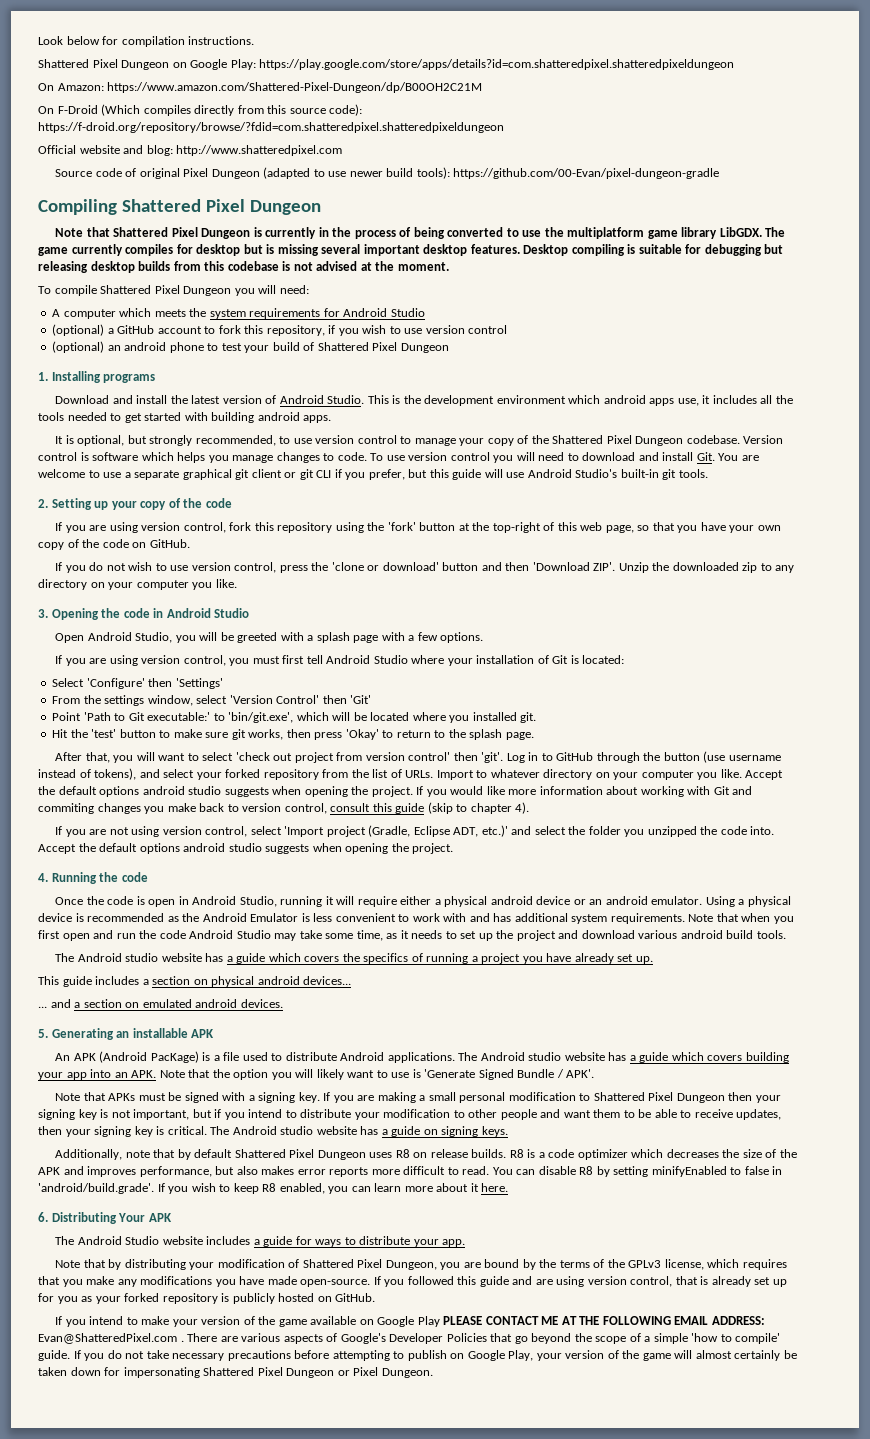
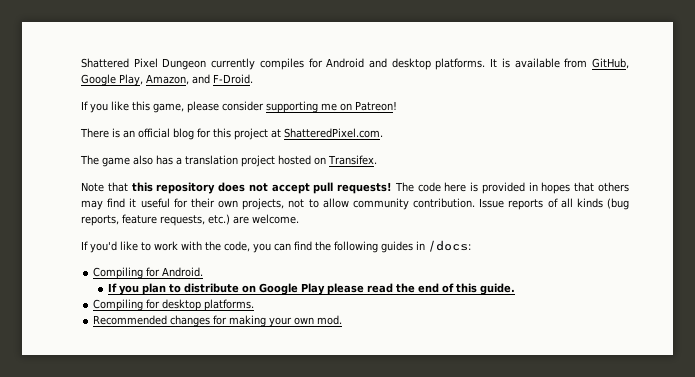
- Look below for compilation instructions.
- Shattered Pixel Dungeon on Google Play: https://play.google.com/store/apps/details?id=com.shatteredpixel.shatteredpixeldungeon
- On Amazon: https://www.amazon.com/Shattered-Pixel-Dungeon/dp/B00OH2C21M
- On F-Droid (Which compiles directly from this source code): https://f-droid.org/repository/browse/?fdid=com.shatteredpixel.shatteredpixeldungeon
- Official website and blog: http://www.shatteredpixel.com
- Source code of original Pixel Dungeon (adapted to use newer build tools): https://github.com/00-Evan/pixel-dungeon-gradle
- Compiling Shattered Pixel Dungeon
- Note that Shattered Pixel Dungeon is currently in the process of being converted to use the multiplatform game library LibGDX. The game currently compiles for desktop but is missing several important desktop features. Desktop compiling is suitable for debugging but releasing desktop builds from this codebase is not advised at the moment.
- To compile Shattered Pixel Dungeon you will need:
- A computer which meets the system requirements for Android Studio
- (optional) a GitHub account to fork this repository, if you wish to use version control
- (optional) an android phone to test your build of Shattered Pixel Dungeon
- 1. Installing programs
- Download and install the latest version of Android Studio. This is the development environment which android apps use, it includes all the tools needed to get started with building android apps.
- It is optional, but strongly recommended, to use version control to manage your copy of the Shattered Pixel Dungeon codebase. Version control is software which helps you manage changes to code. To use version control you will need to download and install Git. You are welcome to use a separate graphical git client or git CLI if you prefer, but this guide will use Android Studio's built-in git tools.
- 2. Setting up your copy of the code
- If you are using version control, fork this repository using the 'fork' button at the top-right of this web page, so that you have your own copy of the code on GitHub.
- If you do not wish to use version control, press the 'clone or download' button and then 'Download ZIP'. Unzip the downloaded zip to any directory on your computer you like.
- 3. Opening the code in Android Studio
- Open Android Studio, you will be greeted with a splash page with a few options.
- If you are using version control, you must first tell Android Studio where your installation of Git is located:
- Select 'Configure' then 'Settings'
- From the settings window, select 'Version Control' then 'Git'
- Point 'Path to Git executable:' to 'bin/git.exe', which will be located where you installed git.
- Hit the 'test' button to make sure git works, then press 'Okay' to return to the splash page.
- After that, you will want to select 'check out project from version control' then 'git'. Log in to GitHub through the button (use username instead of tokens), and select your forked repository from the list of URLs. Import to whatever directory on your computer you like. Accept the default options android studio suggests when opening the project. If you would like more information about working with Git and commiting changes you make back to version control, consult this guide (skip to chapter 4).
- If you are not using version control, select 'Import project (Gradle, Eclipse ADT, etc.)' and select the folder you unzipped the code into. Accept the default options android studio suggests when opening the project.
- 4. Running the code
- Once the code is open in Android Studio, running it will require either a physical android device or an android emulator. Using a physical device is recommended as the Android Emulator is less convenient to work with and has additional system requirements. Note that when you first open and run the code Android Studio may take some time, as it needs to set up the project and download various android build tools.
- The Android studio website has a guide which covers the specifics of running a project you have already set up.
- This guide includes a section on physical android devices...
- ... and a section on emulated android devices.
- 5. Generating an installable APK
- An APK (Android PacKage) is a file used to distribute Android applications. The Android studio website has a guide which covers building your app into an APK. Note that the option you will likely want to use is 'Generate Signed Bundle / APK'.
- Note that APKs must be signed with a signing key. If you are making a small personal modification to Shattered Pixel Dungeon then your signing key is not important, but if you intend to distribute your modification to other people and want them to be able to receive updates, then your signing key is critical. The Android studio website has a guide on signing keys.
- Additionally, note that by default Shattered Pixel Dungeon uses R8 on release builds. R8 is a code optimizer which decreases the size of the APK and improves performance, but also makes error reports more difficult to read. You can disable R8 by setting minifyEnabled to false in 'android/build.grade'. If you wish to keep R8 enabled, you can learn more about it here.
- 6. Distributing Your APK
- The Android Studio website includes a guide for ways to distribute your app.
- Note that by distributing your modification of Shattered Pixel Dungeon, you are bound by the terms of the GPLv3 license, which requires that you make any modifications you have made open-source. If you followed this guide and are using version control, that is already set up for you as your forked repository is publicly hosted on GitHub.
- If you intend to make your version of the game available on Google Play PLEASE CONTACT ME AT THE FOLLOWING EMAIL ADDRESS: Evan@ShatteredPixel.com . There are various aspects of Google's Developer Policies that go beyond the scope of a simple 'how to compile' guide. If you do not take necessary precautions before attempting to publish on Google Play, your version of the game will almost certainly be taken down for impersonating Shattered Pixel Dungeon or Pixel Dungeon.
+ Shattered Pixel Dungeon currently compiles for Android and desktop platforms. It is available from GitHub, Google Play, Amazon, and F-Droid.
+ If you like this game, please consider supporting me on Patreon!
+ There is an official blog for this project at ShatteredPixel.com.
+ The game also has a translation project hosted on Transifex.
+ Note that this repository does not accept pull requests! The code here is provided in hopes that others may find it useful for their own projects, not to allow community contribution. Issue reports of all kinds (bug reports, feature requests, etc.) are welcome.
+ If you'd like to work with the code, you can find the following guides in /docs:
+ Compiling for Android.
+ If you plan to distribute on Google Play please read the end of this guide.
+ Compiling for desktop platforms.
+ Recommended changes for making your own mod.

